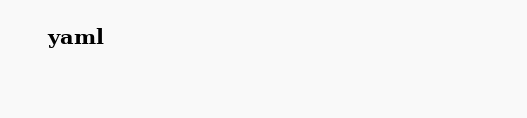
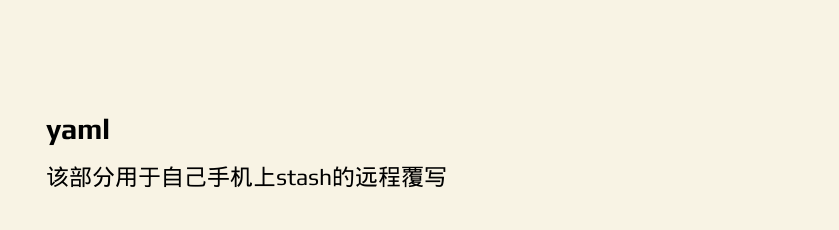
+ 该部分用于自己手机上stash的远程覆写

